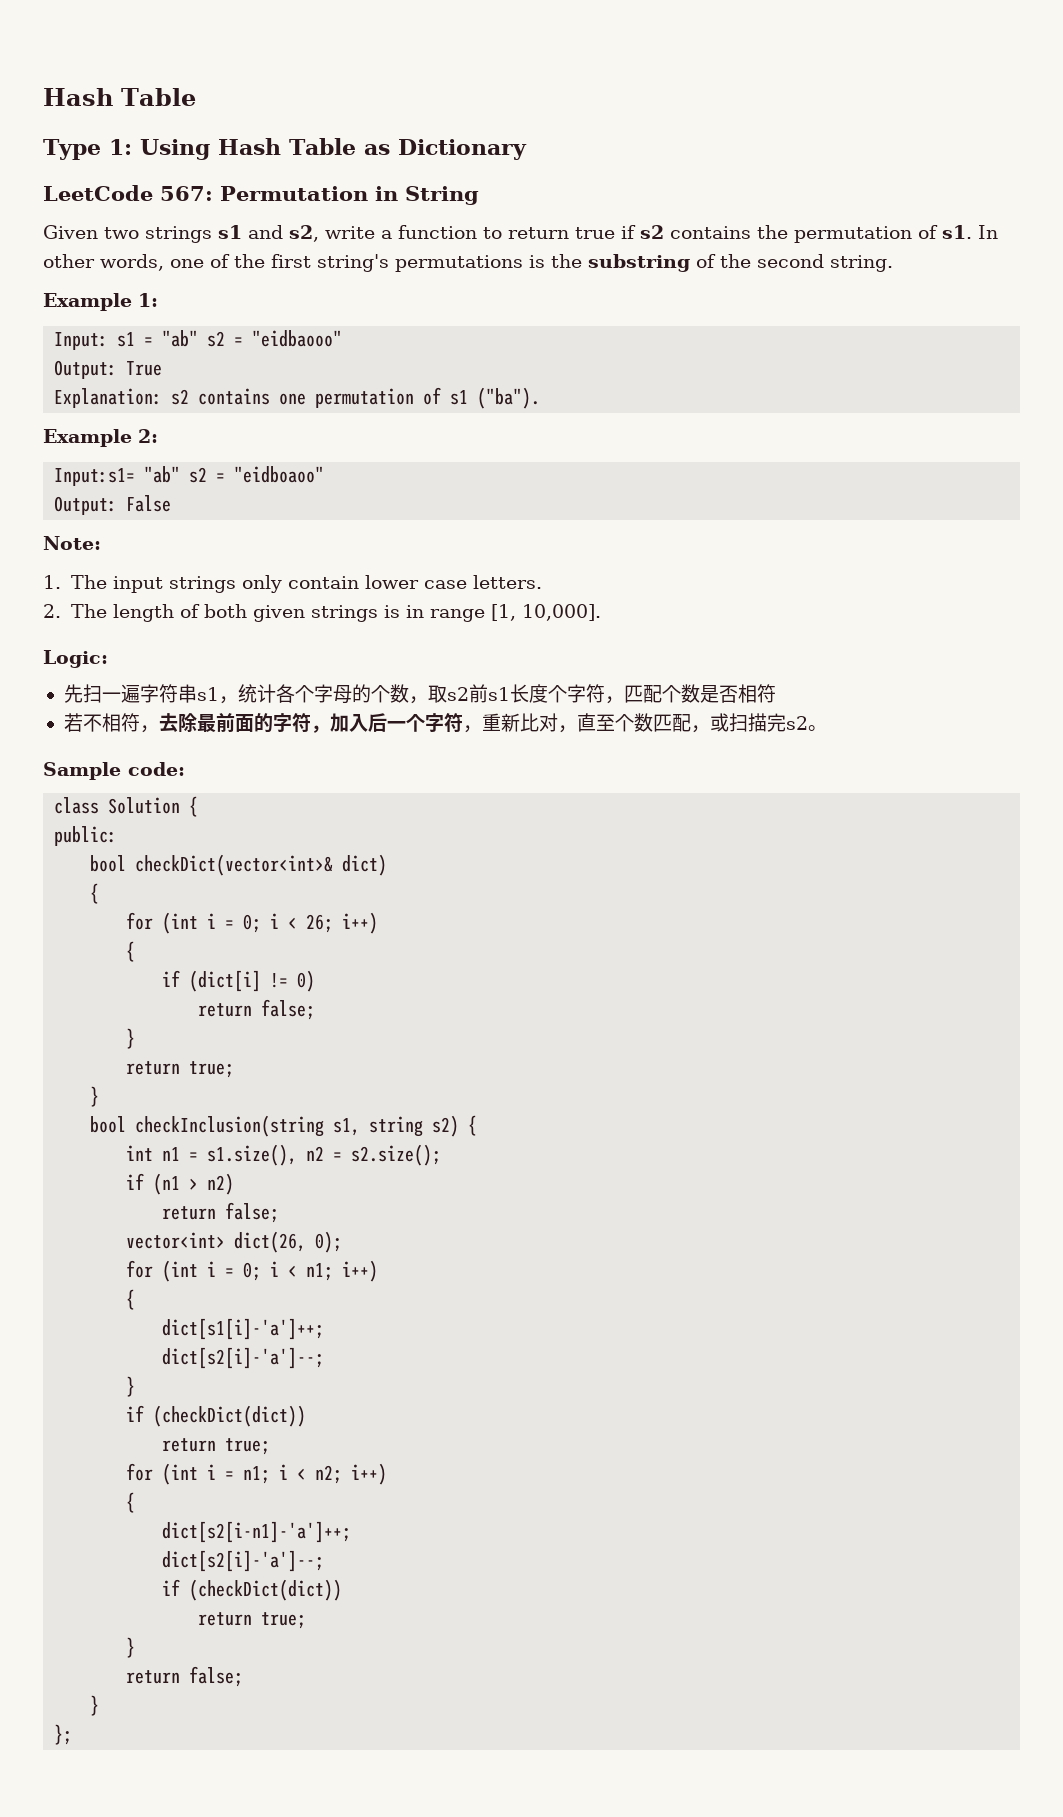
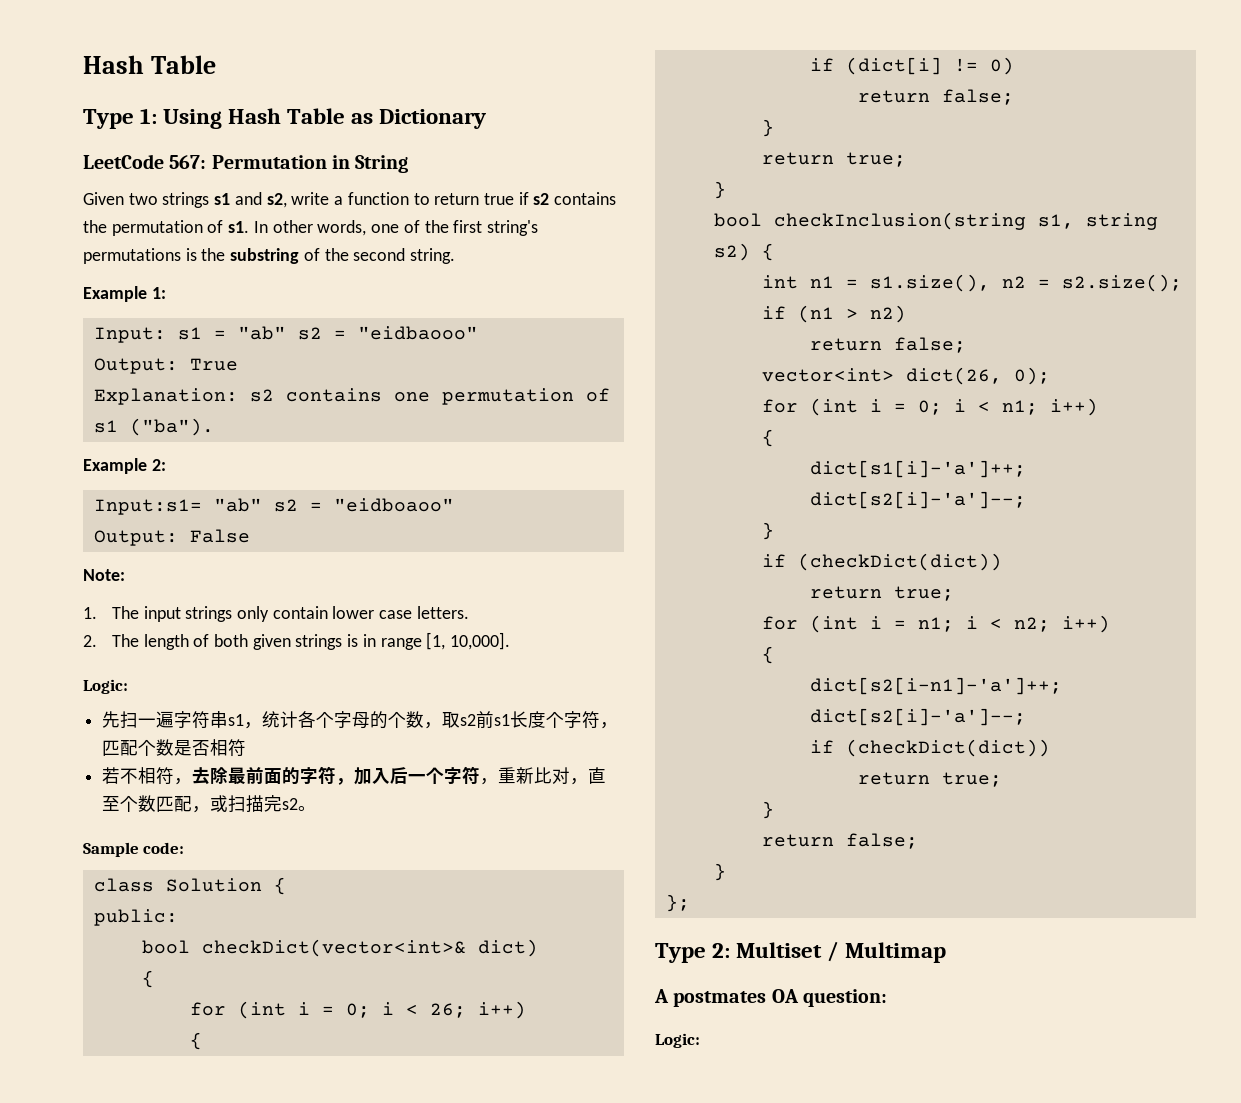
+ Type 2: Multiset / Multimap
+ A postmates OA question:
+ Logic:

